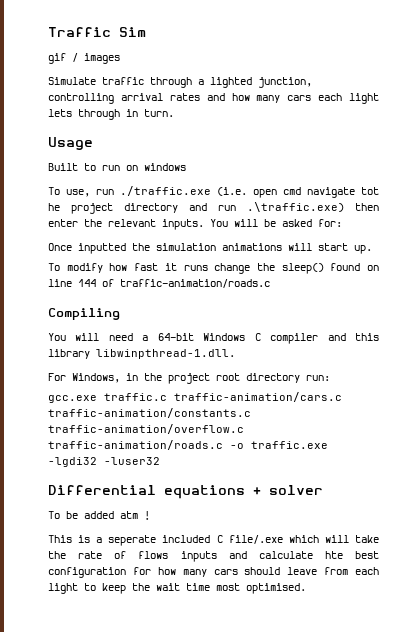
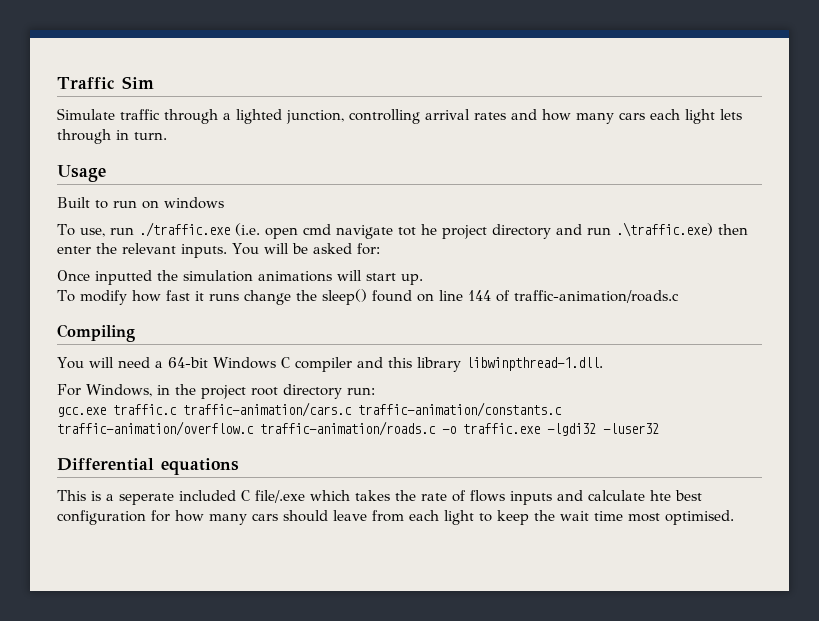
- gif / images
- Differential equations + solver
- To be added atm !
+ Differential equations
- This is a seperate included C file/.exe which will take the rate of flows inputs and calculate hte best configuration for how many cars should leave from each light to keep the wait time most optimised.
+ This is a seperate included C file/.exe which takes the rate of flows inputs and calculate hte best configuration for how many cars should leave from each light to keep the wait time most optimised.

